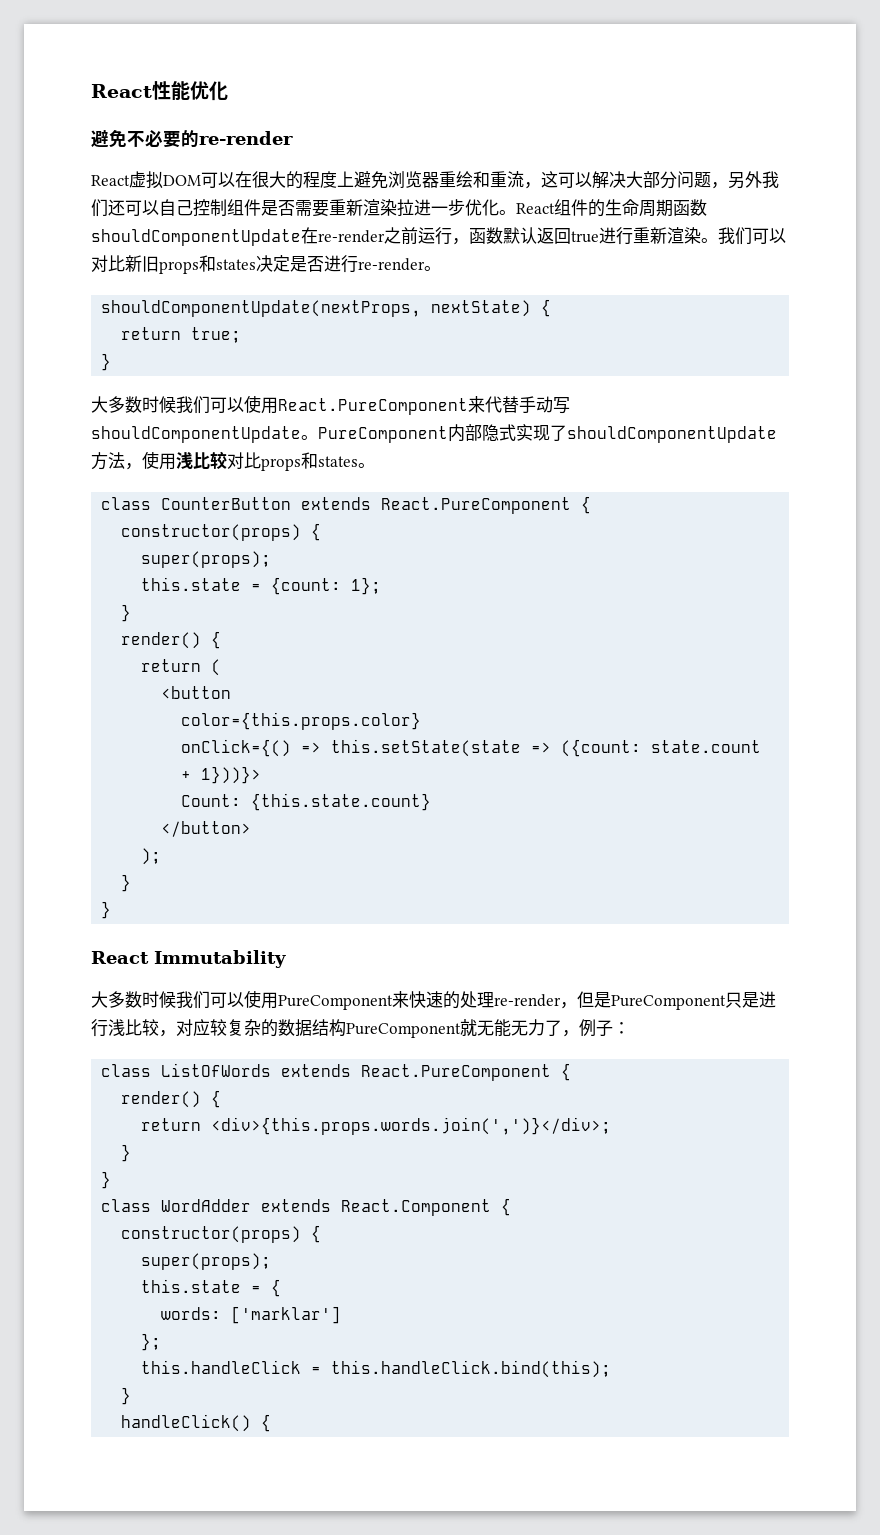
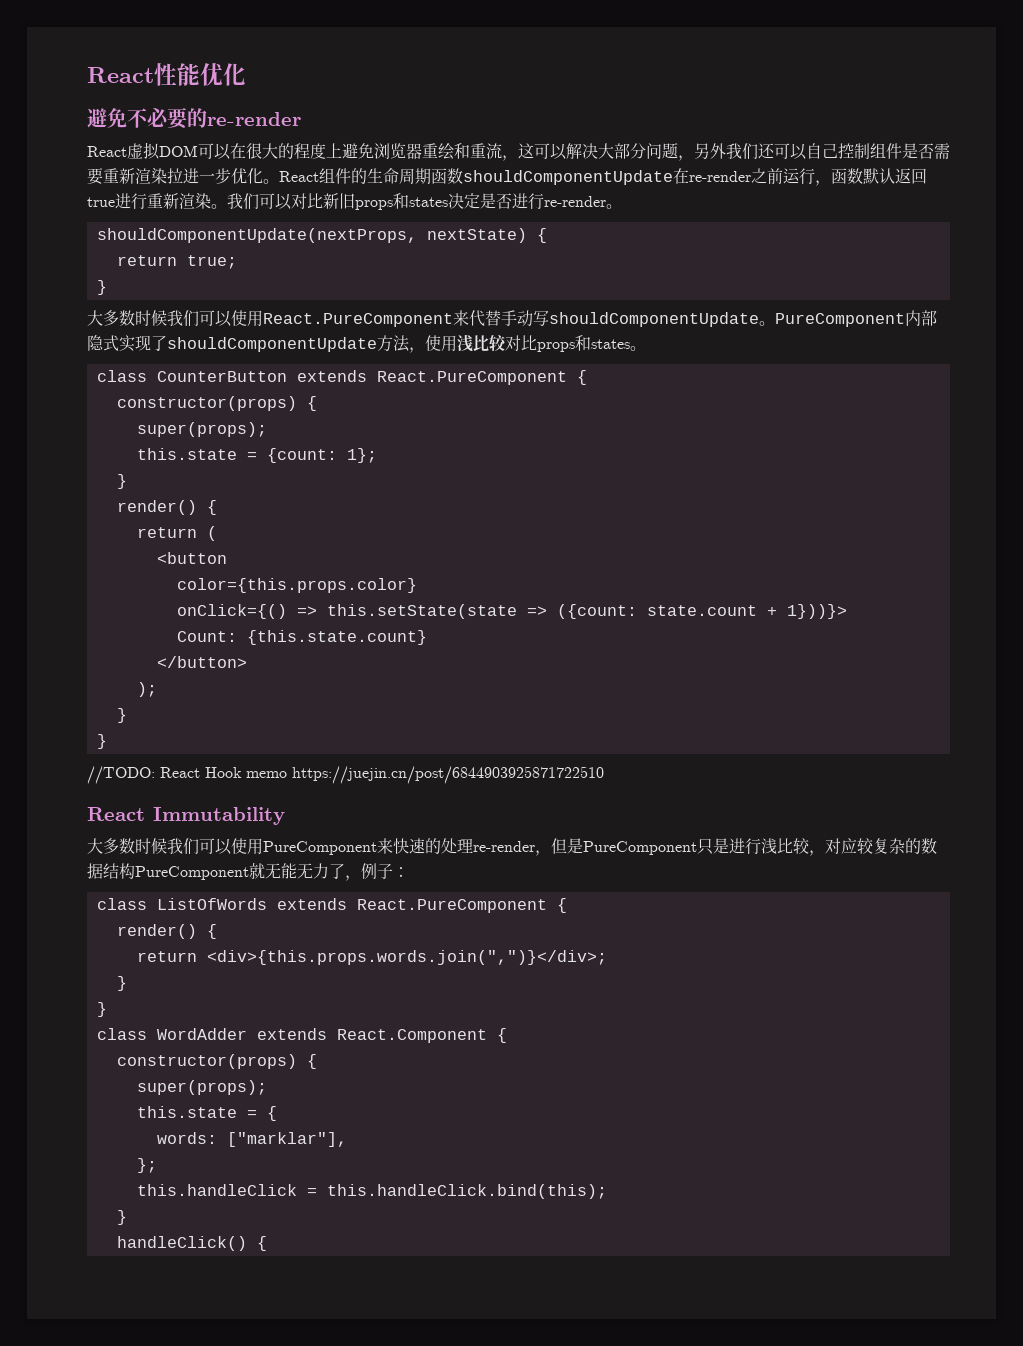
+ //TODO: React Hook memo https://juejin.cn/post/6844903925871722510
- return <div>{this.props.words.join(',')}</div>;
+ return <div>{this.props.words.join(",")}</div>;
- words: ['marklar']
+ words: ["marklar"],

